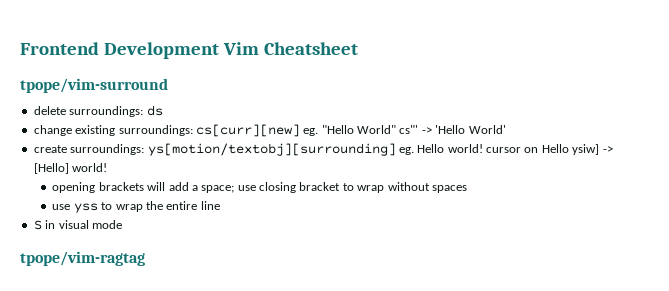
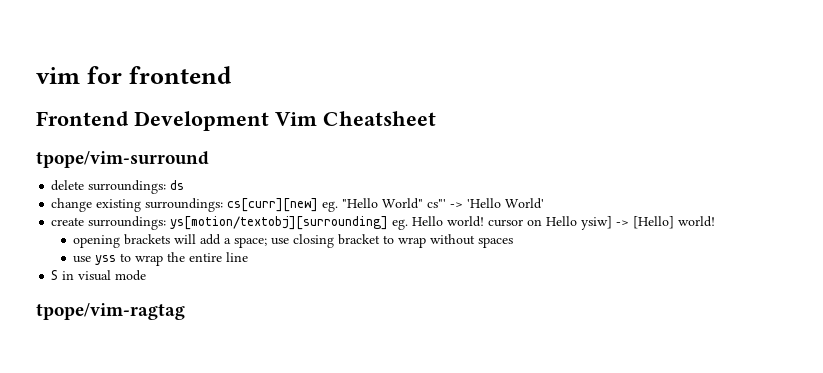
+ vim for frontend

